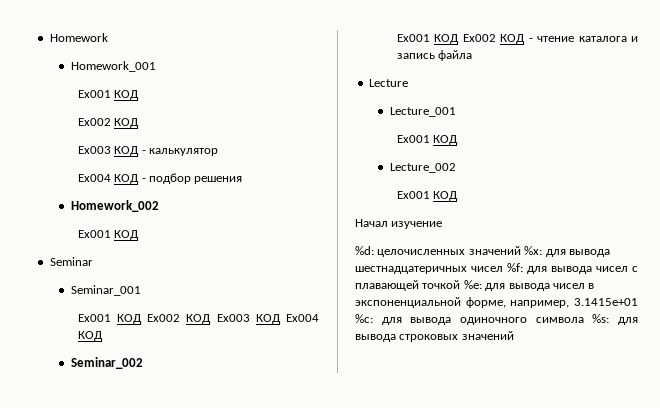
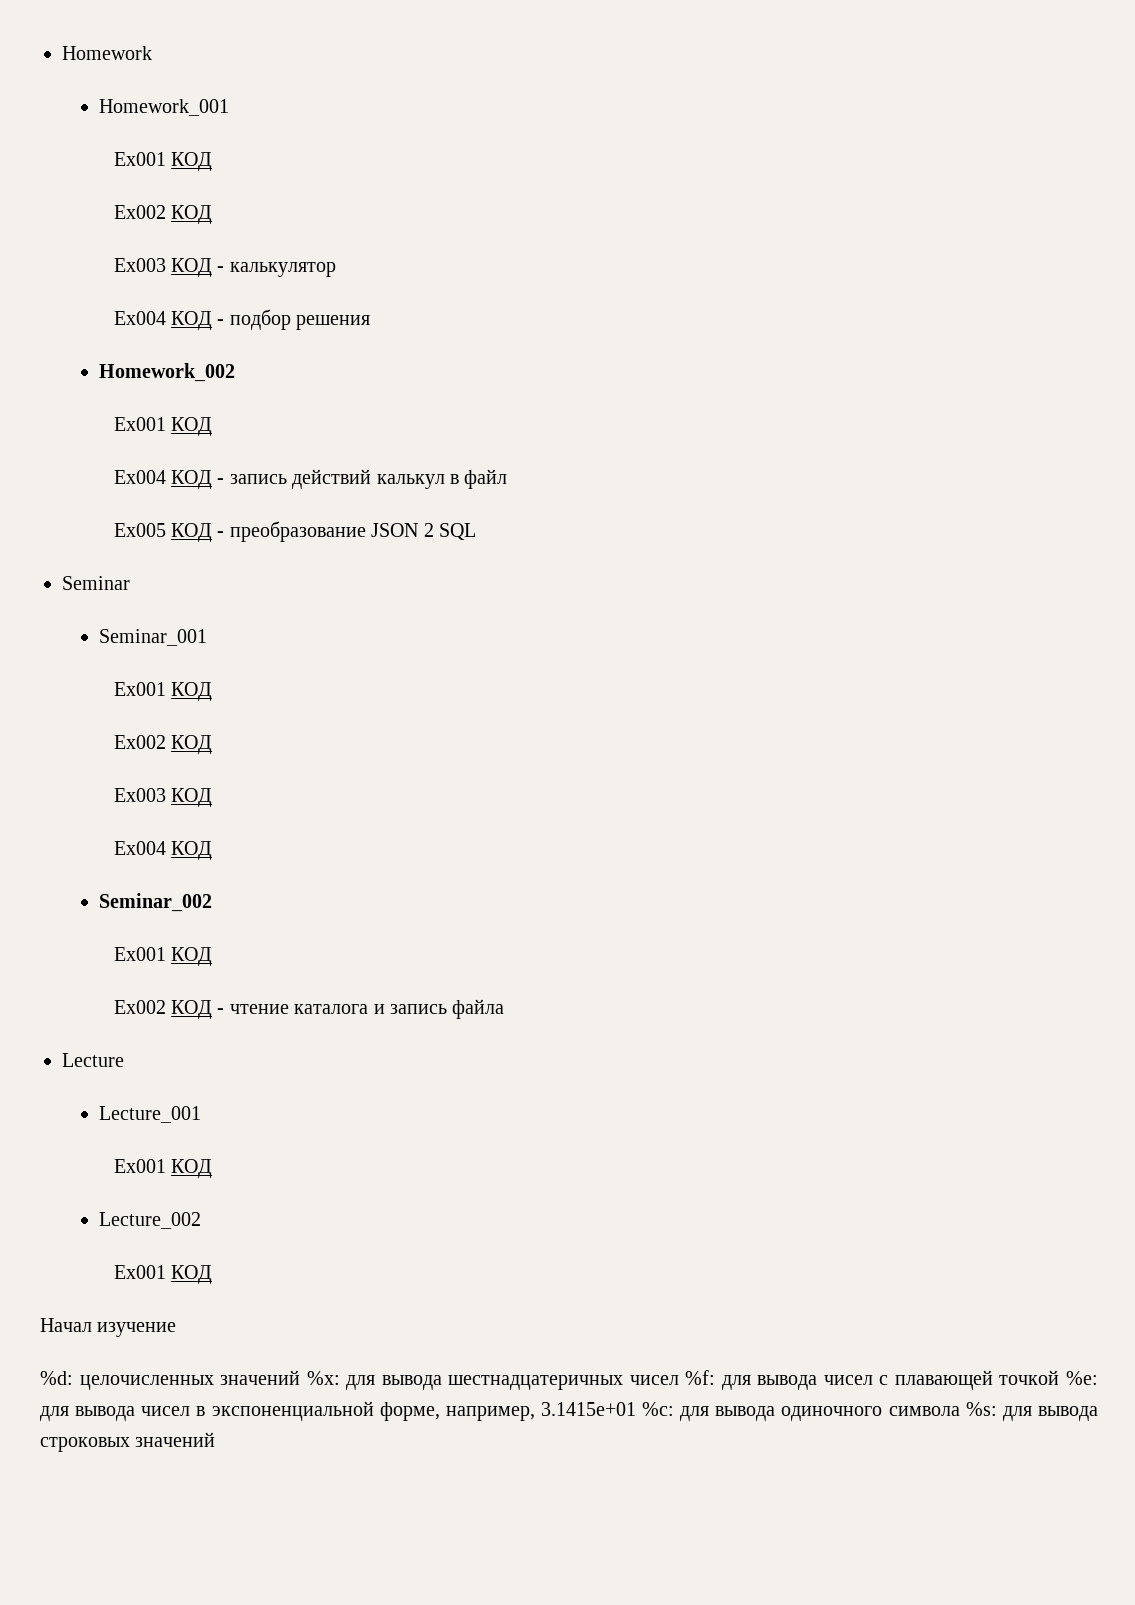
+ Ex004 КОД - запись действий калькул в файл
+ Ex005 КОД - преобразование JSON 2 SQL
  Seminar_001
- Ex001 КОД Ex002 КОД Ex003 КОД Ex004 КОД
+ Ex001 КОД
+ Ex002 КОД
+ Ex003 КОД
+ Ex004 КОД
  Seminar_002
- Ex001 КОД Ex002 КОД - чтение каталога и запись файла
+ Ex001 КОД
+ Ex002 КОД - чтение каталога и запись файла

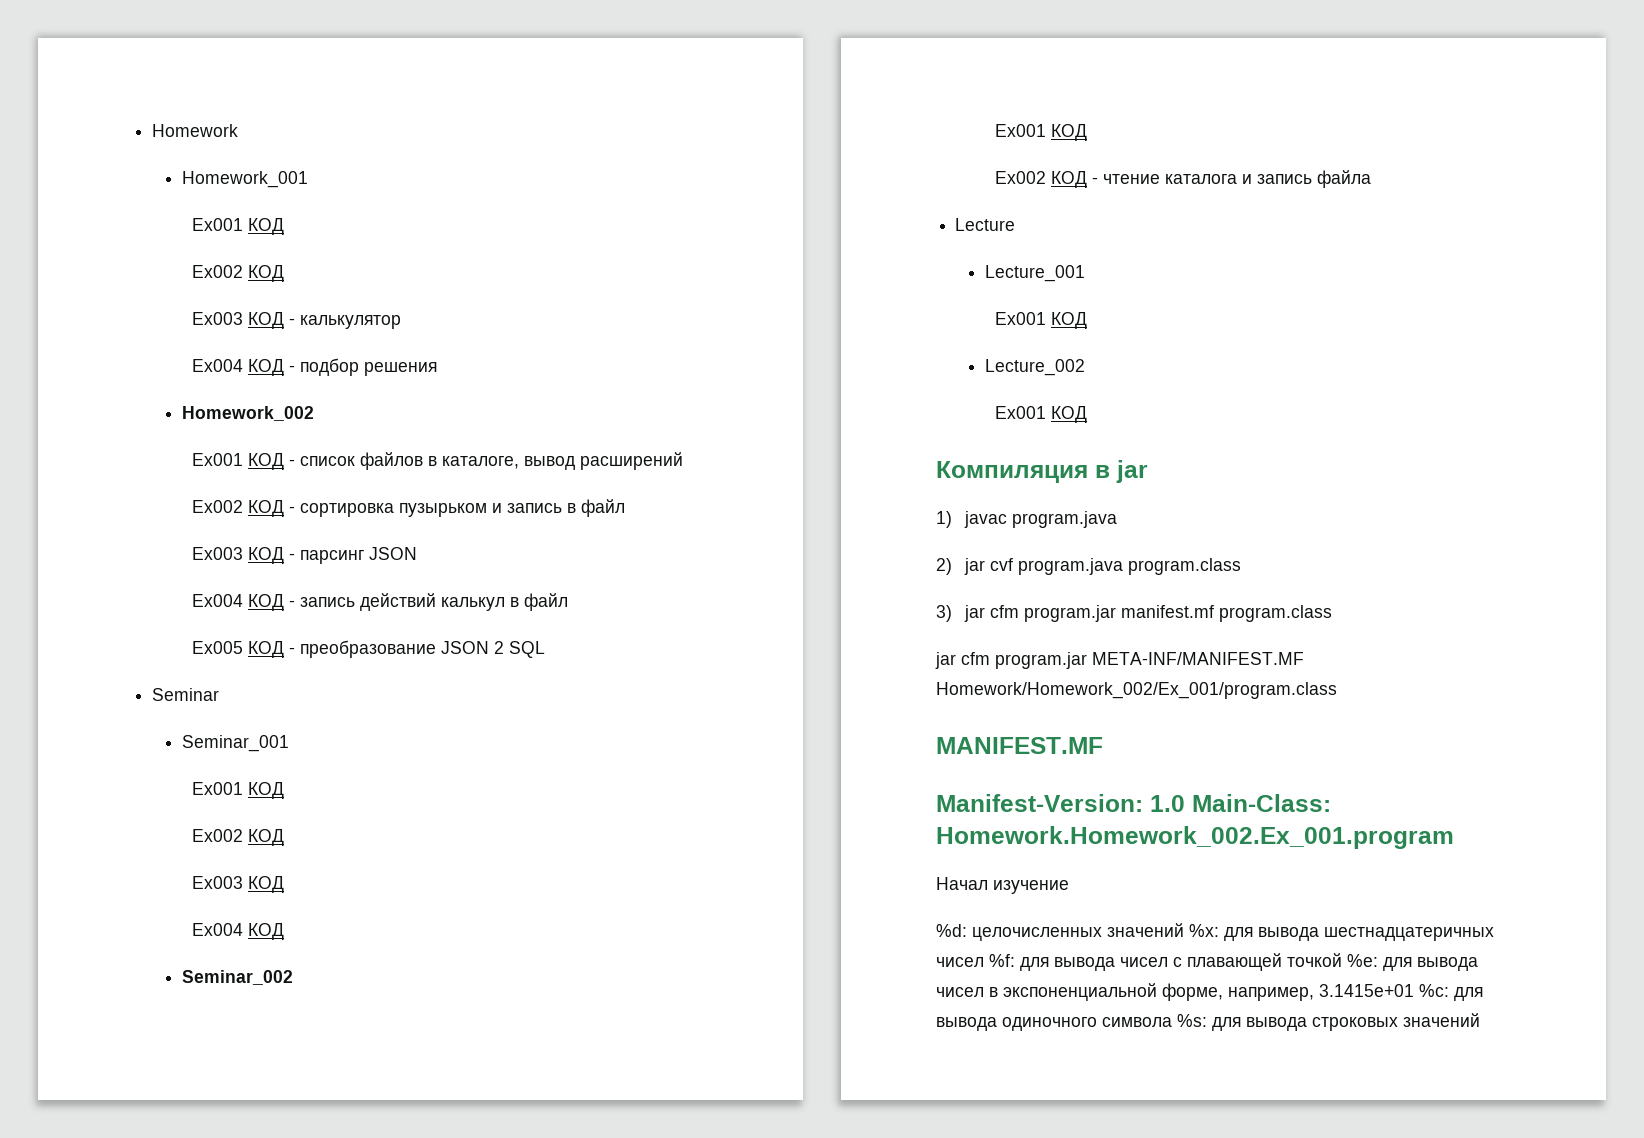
  Homework_002
- Ex001 КОД
+ Ex001 КОД - список файлов в каталоге, вывод расширений
+ Ex002 КОД - сортировка пузырьком и запись в файл
+ Ex003 КОД - парсинг JSON
+ Компиляция в jar
+ 1) javac program.java
+ 2) jar cvf program.java program.class
+ 3) jar cfm program.jar manifest.mf program.class
+ jar cfm program.jar META-INF/MANIFEST.MF Homework/Homework_002/Ex_001/program.class
+ MANIFEST.MF
+ Manifest-Version: 1.0 Main-Class: Homework.Homework_002.Ex_001.program

